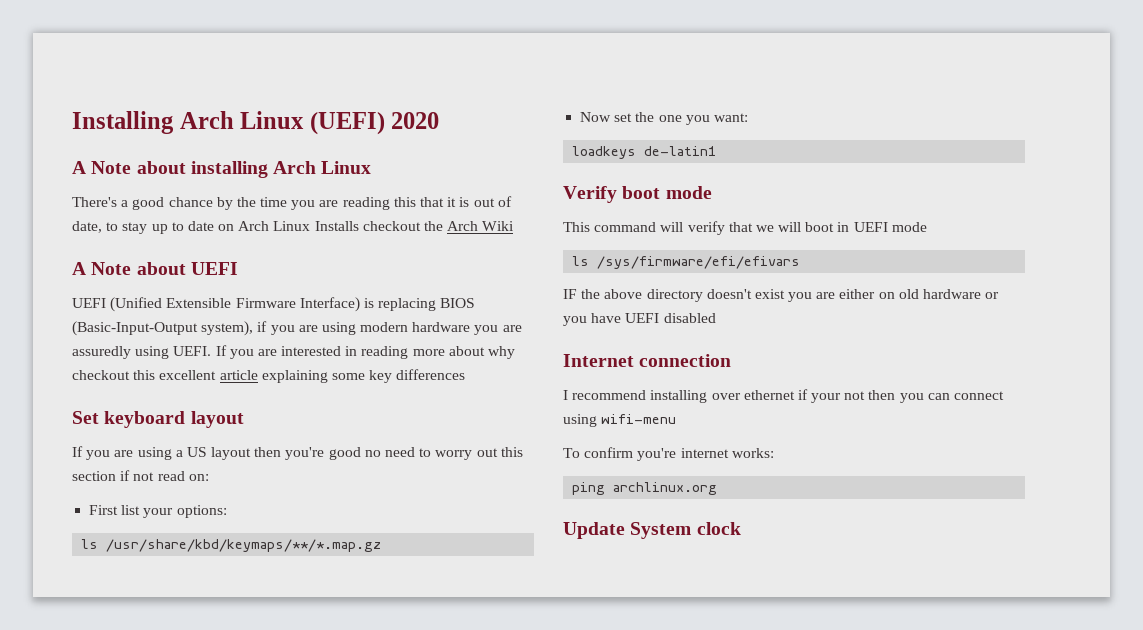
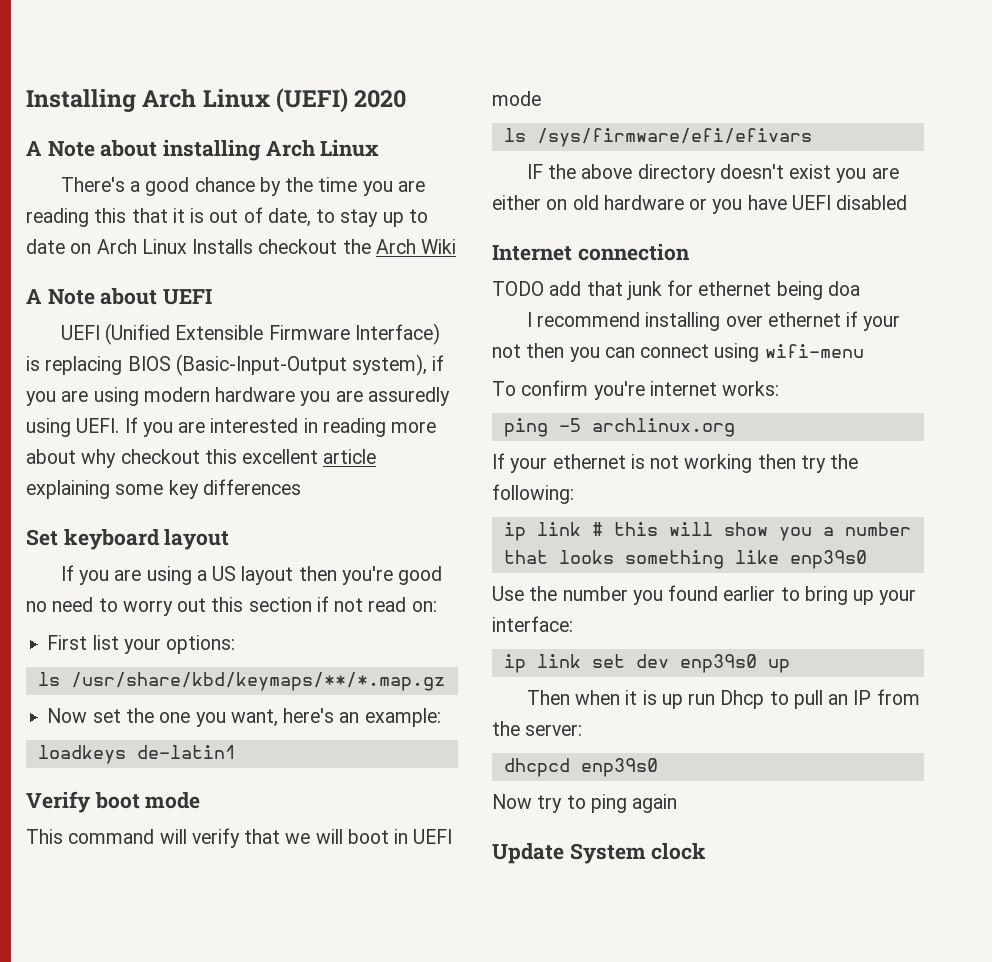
- Now set the one you want:
+ Now set the one you want, here's an example:
+ TODO add that junk for ethernet being doa
- ping archlinux.org
+ ping -5 archlinux.org
+ If your ethernet is not working then try the following:
+ ip link # this will show you a number that looks something like enp39s0
+ Use the number you found earlier to bring up your interface:
+ ip link set dev enp39s0 up
+ Then when it is up run Dhcp to pull an IP from the server:
+ dhcpcd enp39s0
+ Now try to ping again

